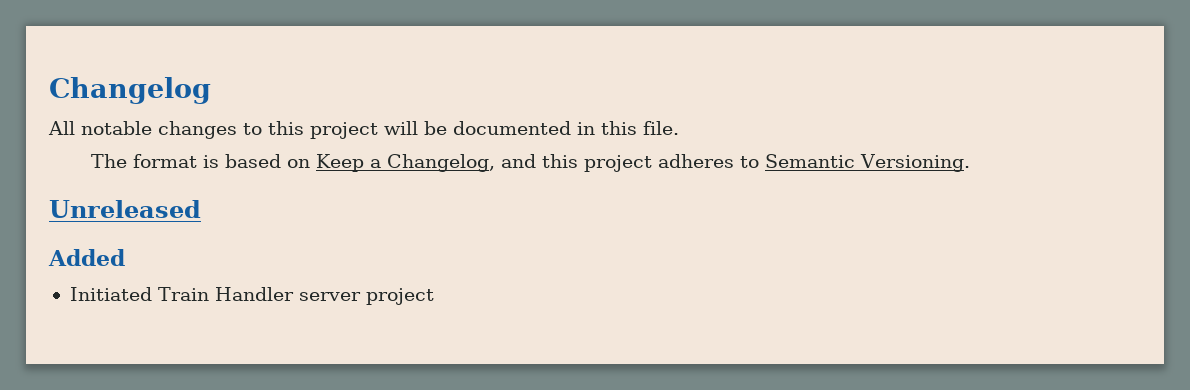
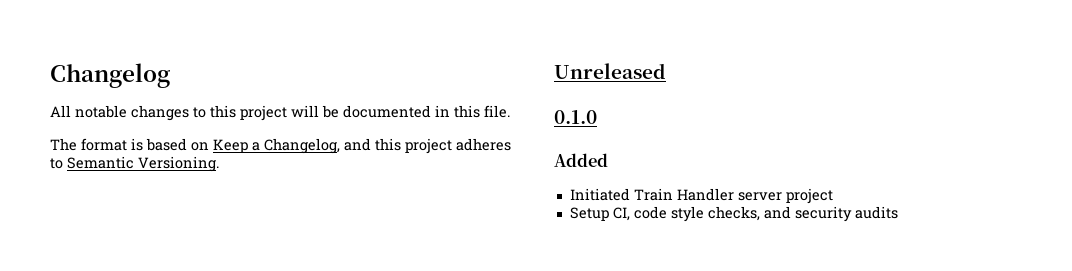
+ 0.1.0
+ Setup CI, code style checks, and security audits

